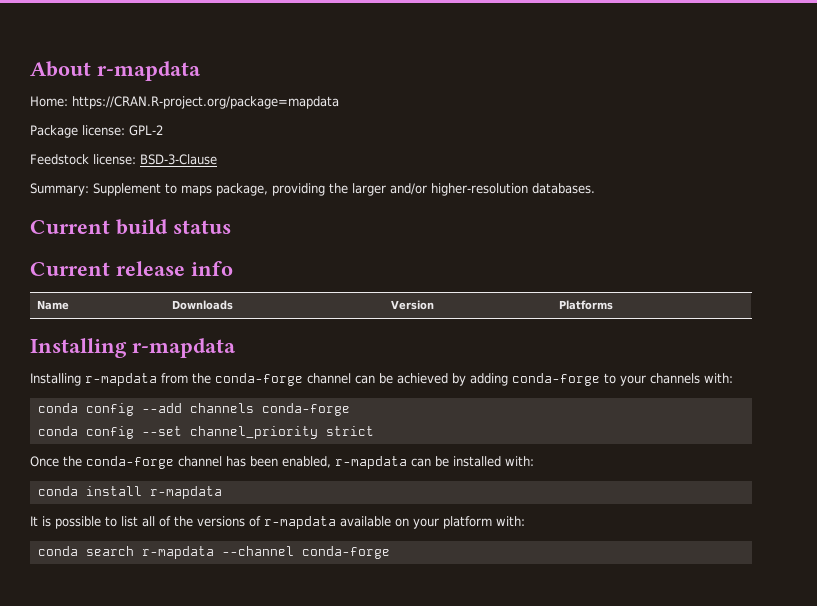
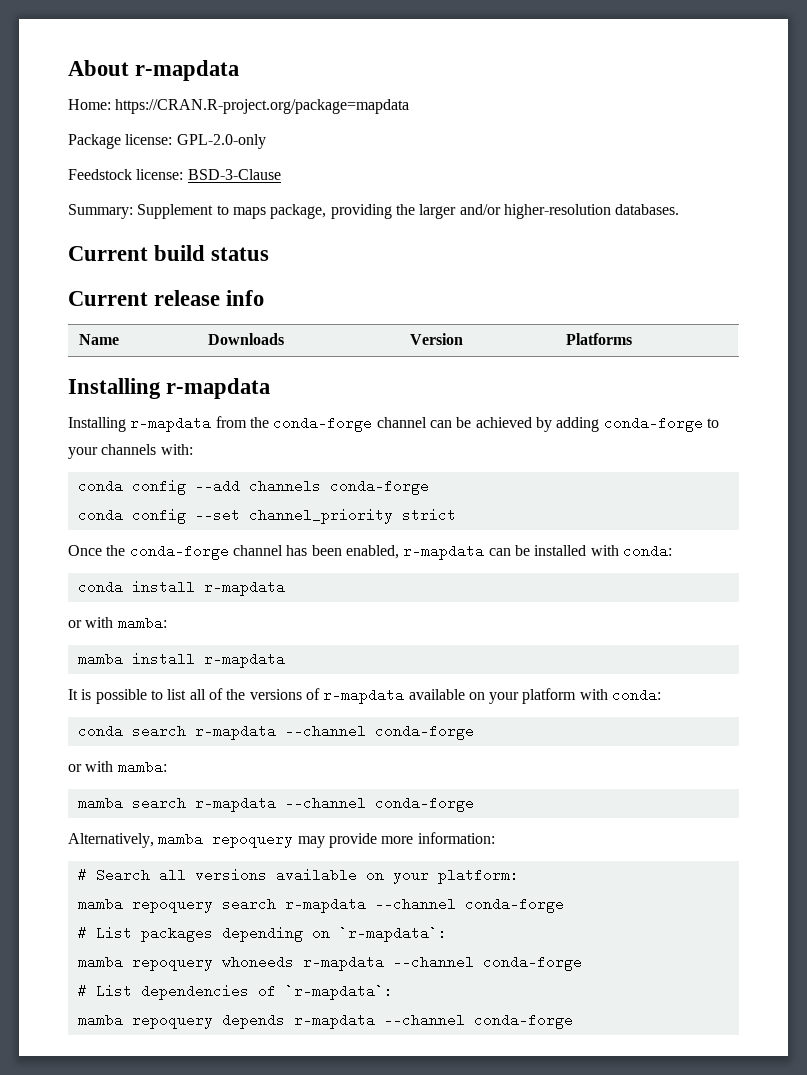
- Package license: GPL-2
+ Package license: GPL-2.0-only
- Once the conda-forge channel has been enabled, r-mapdata can be installed with:
+ Once the conda-forge channel has been enabled, r-mapdata can be installed with conda:
  conda install r-mapdata
+ or with mamba:
+ mamba install r-mapdata
- It is possible to list all of the versions of r-mapdata available on your platform with:
+ It is possible to list all of the versions of r-mapdata available on your platform with conda:
  conda search r-mapdata --channel conda-forge
+ or with mamba:
+ mamba search r-mapdata --channel conda-forge
+ Alternatively, mamba repoquery may provide more information:
+ # Search all versions available on your platform:
+ mamba repoquery search r-mapdata --channel conda-forge
+ # List packages depending on `r-mapdata`:
+ mamba repoquery whoneeds r-mapdata --channel conda-forge
+ # List dependencies of `r-mapdata`:
+ mamba repoquery depends r-mapdata --channel conda-forge

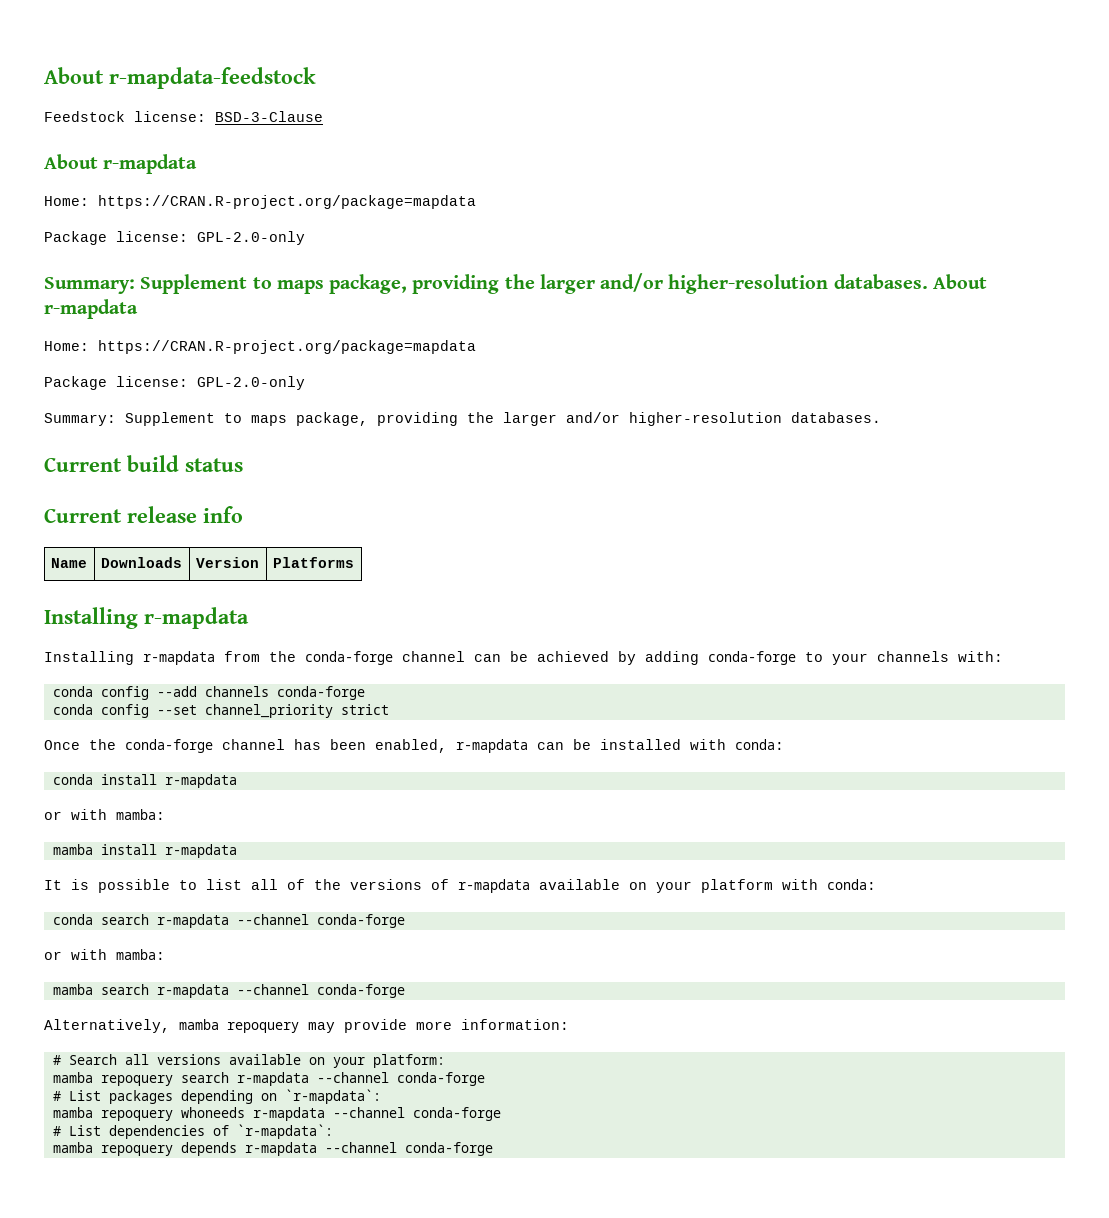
+ About r-mapdata-feedstock
+ Feedstock license: BSD-3-Clause
  About r-mapdata
  Home: https://CRAN.R-project.org/package=mapdata
  Package license: GPL-2.0-only
- Feedstock license: BSD-3-Clause
+ Summary: Supplement to maps package, providing the larger and/or higher-resolution databases. About r-mapdata
+ Home: https://CRAN.R-project.org/package=mapdata
+ Package license: GPL-2.0-only

